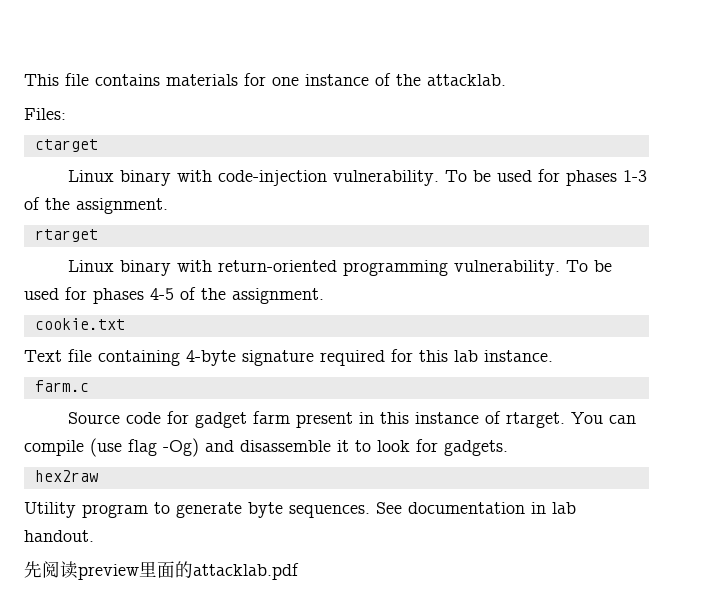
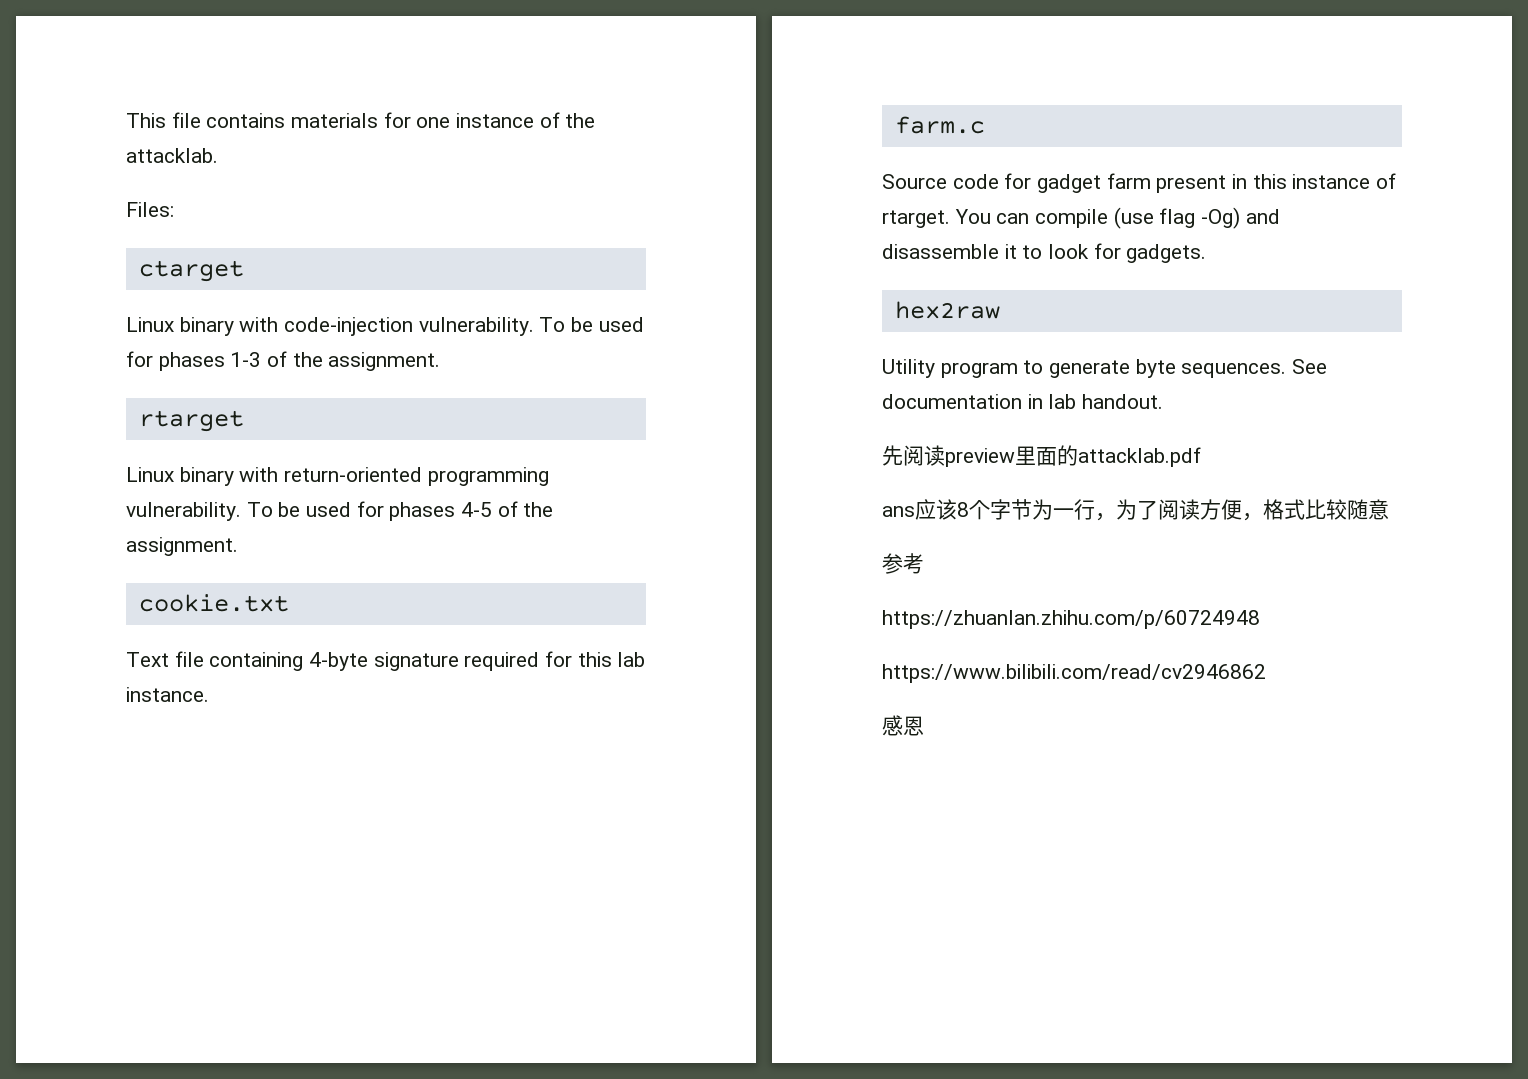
+ ans应该8个字节为一行，为了阅读方便，格式比较随意
+ 参考
+ https://zhuanlan.zhihu.com/p/60724948
+ https://www.bilibili.com/read/cv2946862
+ 感恩

